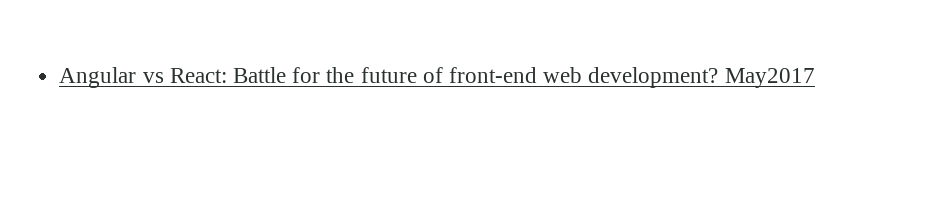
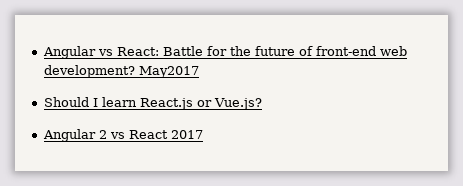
+ Should I learn React.js or Vue.js?
+ Angular 2 vs React 2017

